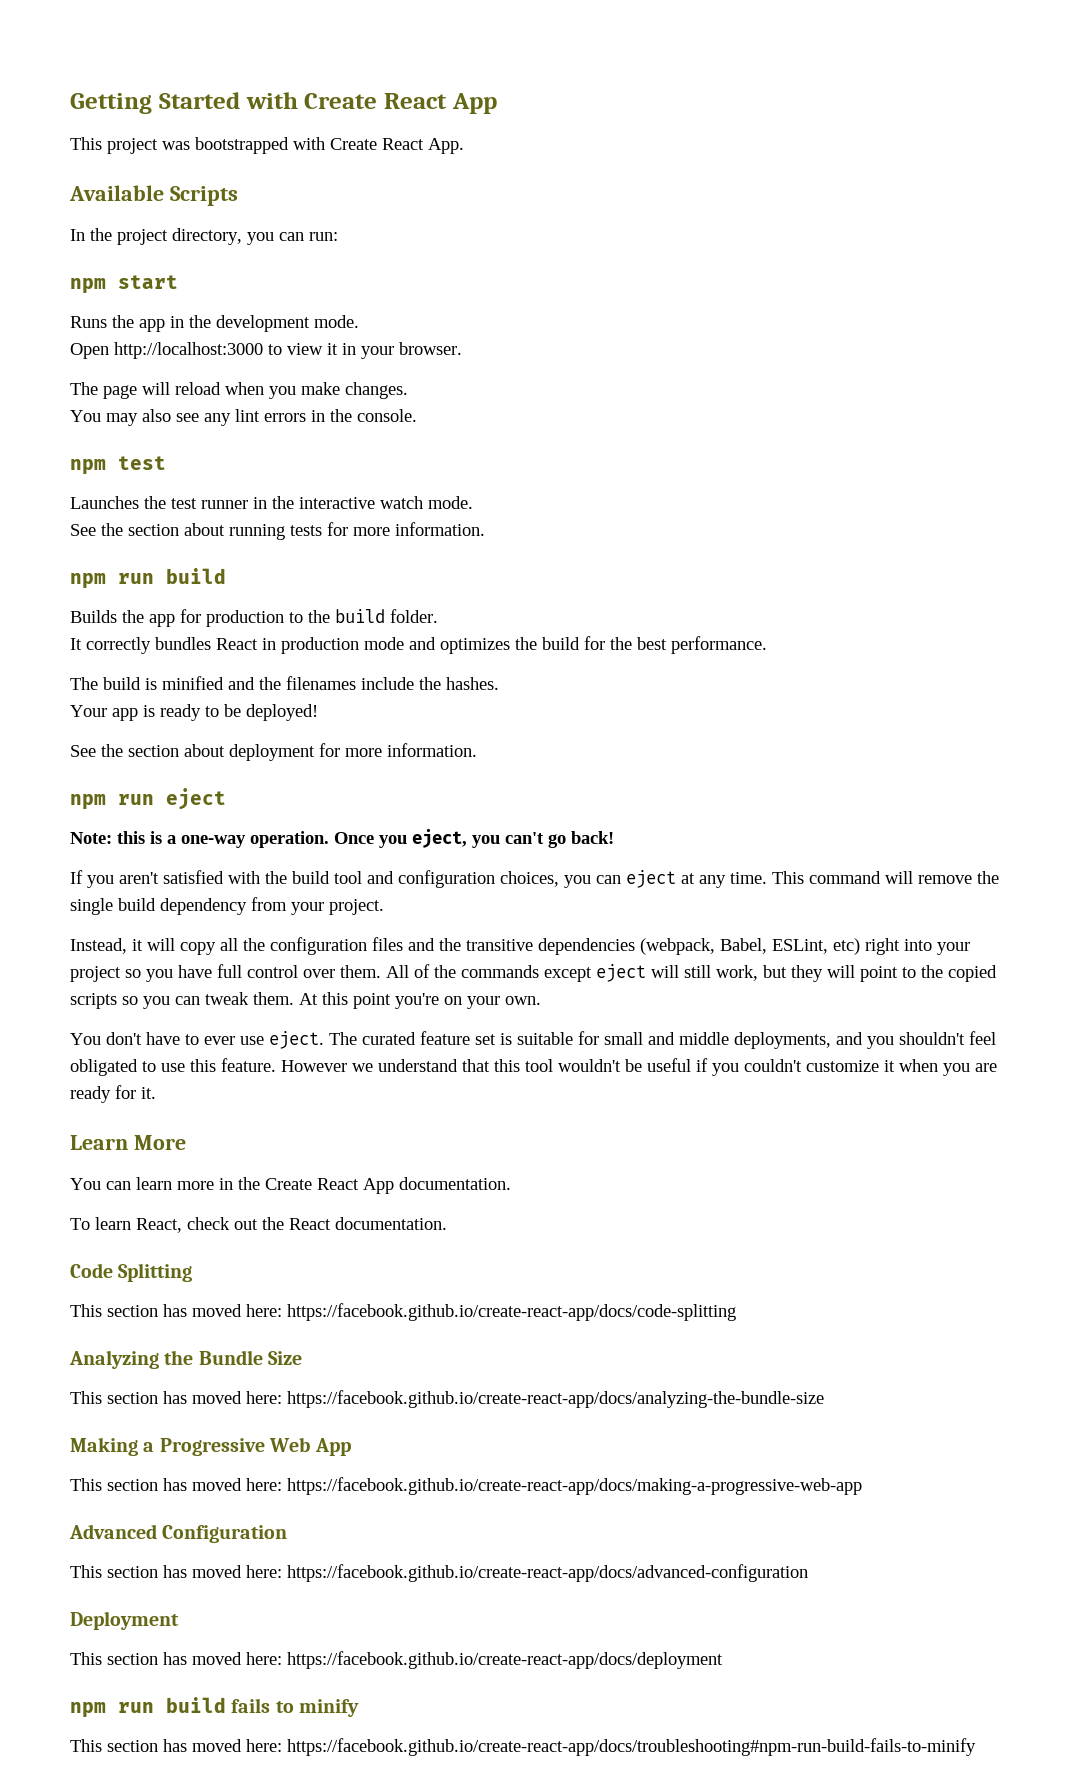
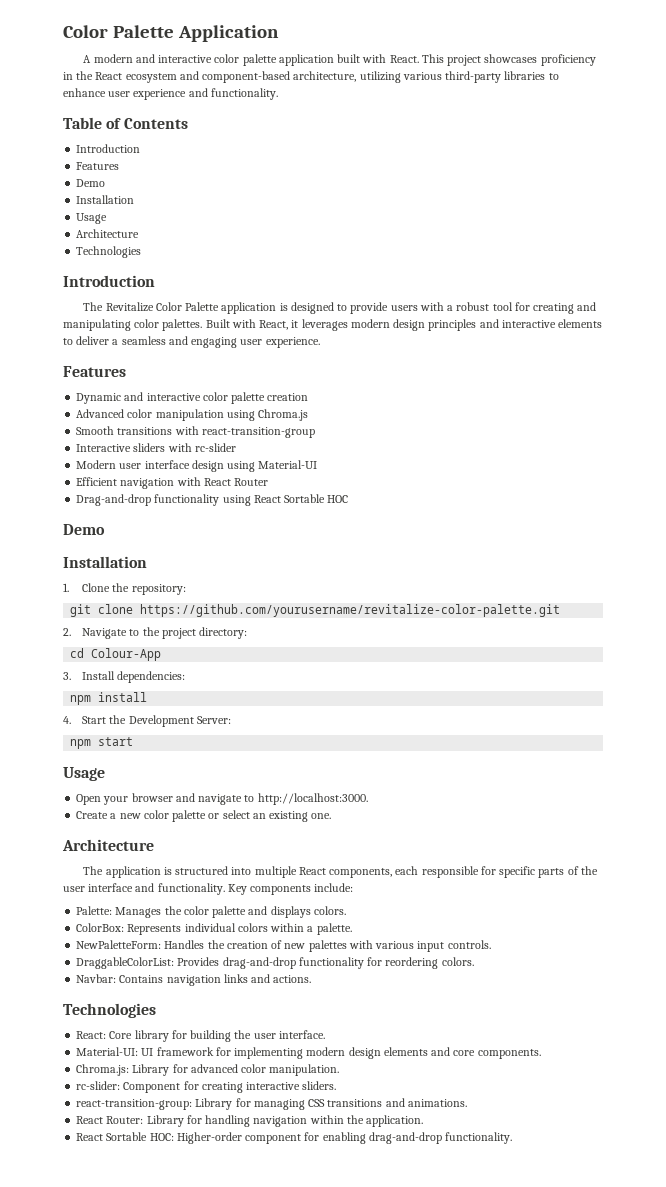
- Getting Started with Create React App
- This project was bootstrapped with Create React App.
- Available Scripts
- In the project directory, you can run:
+ Color Palette Application
+ A modern and interactive color palette application built with React. This project showcases proficiency in the React ecosystem and component-based architecture, utilizing various third-party libraries to enhance user experience and functionality.
+ Table of Contents
+ Introduction
+ Features
+ Demo
+ Installation
+ Usage
+ Architecture
+ Technologies
+ Introduction
+ The Revitalize Color Palette application is designed to provide users with a robust tool for creating and manipulating color palettes. Built with React, it leverages modern design principles and interactive elements to deliver a seamless and engaging user experience.
+ Features
+ Dynamic and interactive color palette creation
+ Advanced color manipulation using Chroma.js
+ Smooth transitions with react-transition-group
+ Interactive sliders with rc-slider
+ Modern user interface design using Material-UI
+ Efficient navigation with React Router
+ Drag-and-drop functionality using React Sortable HOC
+ Demo
+ Installation
+ 1. Clone the repository:
+ git clone https://github.com/yourusername/revitalize-color-palette.git
+ 2. Navigate to the project directory:
+ cd Colour-App
+ 3. Install dependencies:
+ npm install
+ 4. Start the Development Server:
  npm start
- Runs the app in the development mode.
- Open http://localhost:3000 to view it in your browser.
- The page will reload when you make changes.
- You may also see any lint errors in the console.
- npm test
- Launches the test runner in the interactive watch mode.
- See the section about running tests for more information.
- npm run build
- Builds the app for production to the build folder.
- It correctly bundles React in production mode and optimizes the build for the best performance.
- The build is minified and the filenames include the hashes.
- Your app is ready to be deployed!
- See the section about deployment for more information.
- npm run eject
- Note: this is a one-way operation. Once you eject, you can't go back!
- If you aren't satisfied with the build tool and configuration choices, you can eject at any time. This command will remove the single build dependency from your project.
- Instead, it will copy all the configuration files and the transitive dependencies (webpack, Babel, ESLint, etc) right into your project so you have full control over them. All of the commands except eject will still work, but they will point to the copied scripts so you can tweak them. At this point you're on your own.
- You don't have to ever use eject. The curated feature set is suitable for small and middle deployments, and you shouldn't feel obligated to use this feature. However we understand that this tool wouldn't be useful if you couldn't customize it when you are ready for it.
- Learn More
- You can learn more in the Create React App documentation.
- To learn React, check out the React documentation.
- Code Splitting
- This section has moved here: https://facebook.github.io/create-react-app/docs/code-splitting
- Analyzing the Bundle Size
- This section has moved here: https://facebook.github.io/create-react-app/docs/analyzing-the-bundle-size
- Making a Progressive Web App
- This section has moved here: https://facebook.github.io/create-react-app/docs/making-a-progressive-web-app
- Advanced Configuration
- This section has moved here: https://facebook.github.io/create-react-app/docs/advanced-configuration
- Deployment
- This section has moved here: https://facebook.github.io/create-react-app/docs/deployment
- npm run build fails to minify
- This section has moved here: https://facebook.github.io/create-react-app/docs/troubleshooting#npm-run-build-fails-to-minify
+ Usage
+ Open your browser and navigate to http://localhost:3000.
+ Create a new color palette or select an existing one.
+ Architecture
+ The application is structured into multiple React components, each responsible for specific parts of the user interface and functionality. Key components include:
+ Palette: Manages the color palette and displays colors.
+ ColorBox: Represents individual colors within a palette.
+ NewPaletteForm: Handles the creation of new palettes with various input controls.
+ DraggableColorList: Provides drag-and-drop functionality for reordering colors.
+ Navbar: Contains navigation links and actions.
+ Technologies
+ React: Core library for building the user interface.
+ Material-UI: UI framework for implementing modern design elements and core components.
+ Chroma.js: Library for advanced color manipulation.
+ rc-slider: Component for creating interactive sliders.
+ react-transition-group: Library for managing CSS transitions and animations.
+ React Router: Library for handling navigation within the application.
+ React Sortable HOC: Higher-order component for enabling drag-and-drop functionality.

